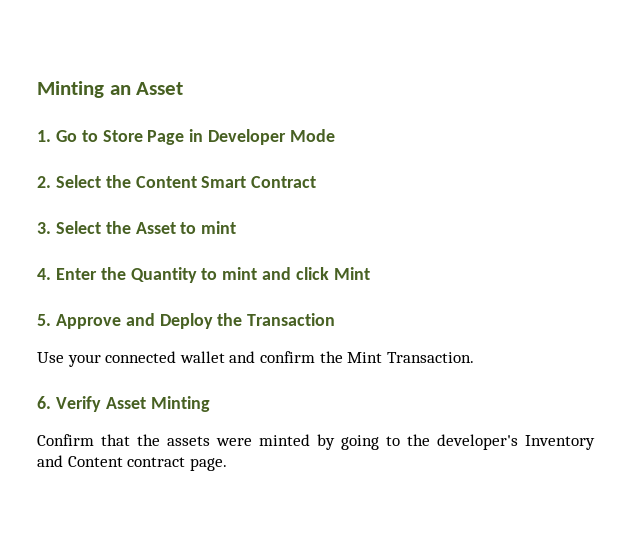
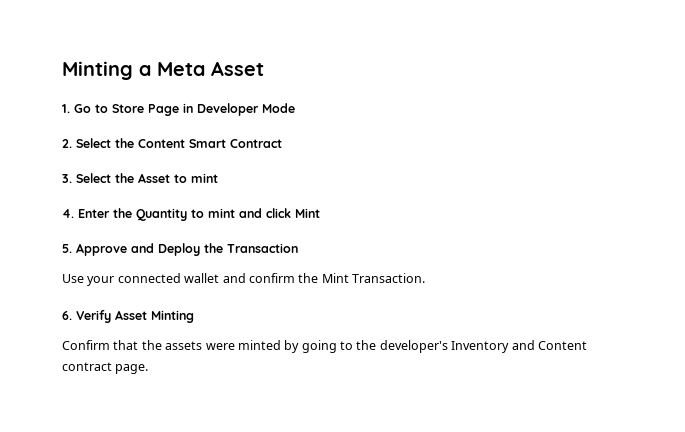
- Minting an Asset
+ Minting a Meta Asset

